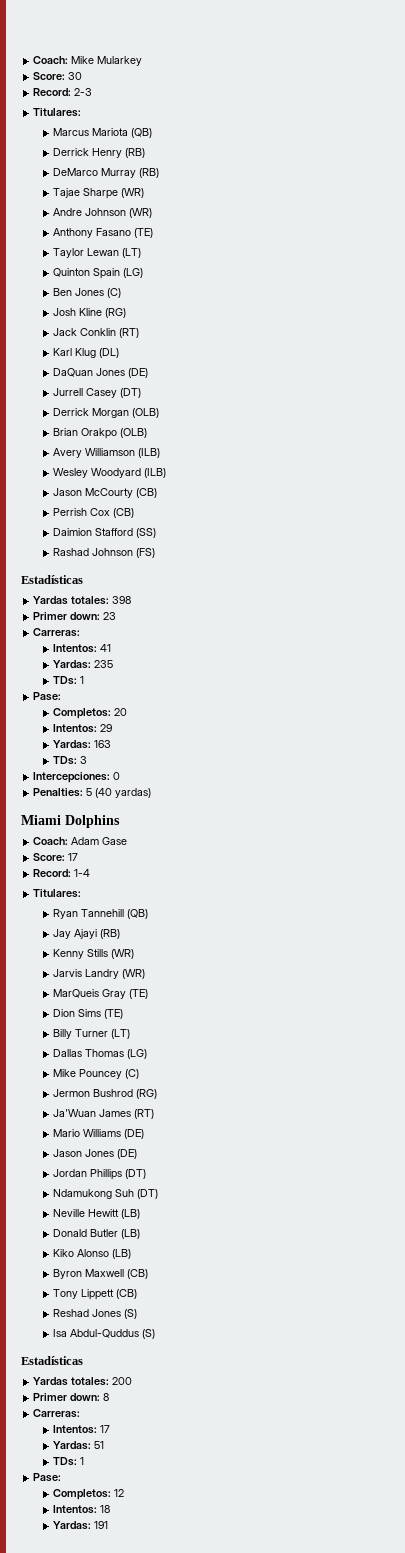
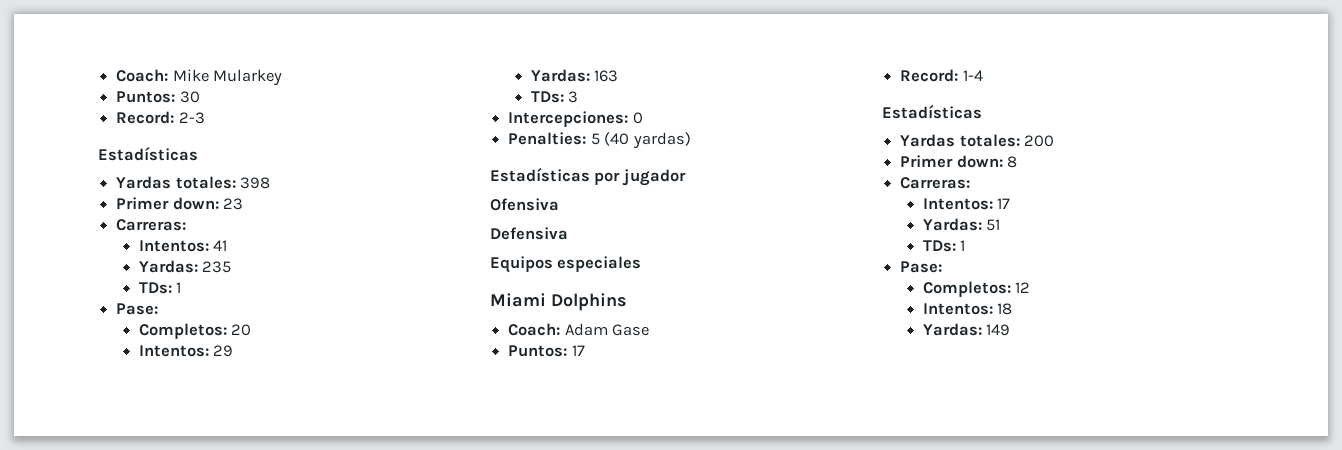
- Score: 30
+ Puntos: 30
  Record: 2-3
- Titulares:
- Marcus Mariota (QB)
- Derrick Henry (RB)
- DeMarco Murray (RB)
- Tajae Sharpe (WR)
- Andre Johnson (WR)
- Anthony Fasano (TE)
- Taylor Lewan (LT)
- Quinton Spain (LG)
- Ben Jones (C)
- Josh Kline (RG)
- Jack Conklin (RT)
- Karl Klug (DL)
- DaQuan Jones (DE)
- Jurrell Casey (DT)
- Derrick Morgan (OLB)
- Brian Orakpo (OLB)
- Avery Williamson (ILB)
- Wesley Woodyard (ILB)
- Jason McCourty (CB)
- Perrish Cox (CB)
- Daimion Stafford (SS)
- Rashad Johnson (FS)
+ Estadísticas por jugador
+ Ofensiva
+ Defensiva
+ Equipos especiales
- Score: 17
+ Puntos: 17
  Record: 1-4
- Titulares:
- Ryan Tannehill (QB)
- Jay Ajayi (RB)
- Kenny Stills (WR)
- Jarvis Landry (WR)
- MarQueis Gray (TE)
- Dion Sims (TE)
- Billy Turner (LT)
- Dallas Thomas (LG)
- Mike Pouncey (C)
- Jermon Bushrod (RG)
- Ja'Wuan James (RT)
- Mario Williams (DE)
- Jason Jones (DE)
- Jordan Phillips (DT)
- Ndamukong Suh (DT)
- Neville Hewitt (LB)
- Donald Butler (LB)
- Kiko Alonso (LB)
- Byron Maxwell (CB)
- Tony Lippett (CB)
- Reshad Jones (S)
- Isa Abdul-Quddus (S)
- Yardas: 191
+ Yardas: 149

